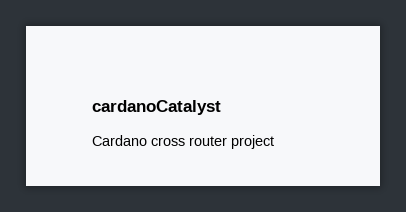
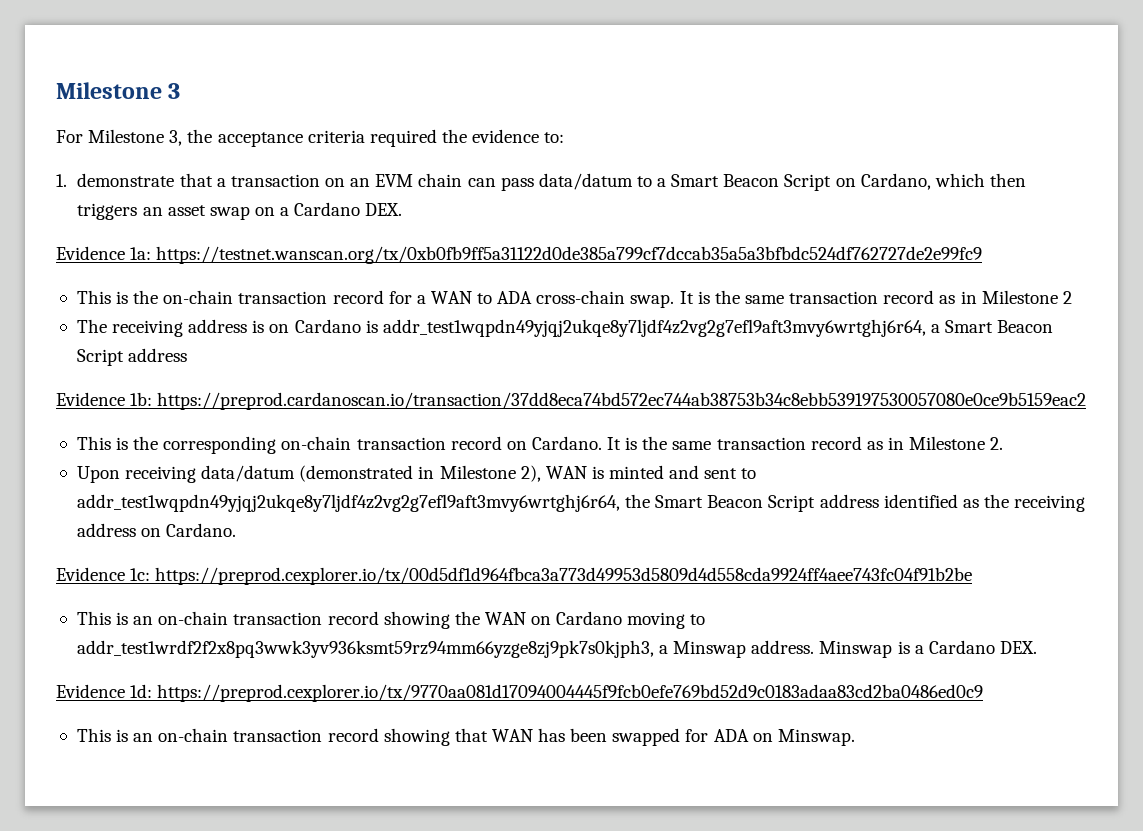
- cardanoCatalyst
- Cardano cross router project
+ Milestone 3
+ For Milestone 3, the acceptance criteria required the evidence to:
+ 1. demonstrate that a transaction on an EVM chain can pass data/datum to a Smart Beacon Script on Cardano, which then triggers an asset swap on a Cardano DEX.
+ Evidence 1a: https://testnet.wanscan.org/tx/0xb0fb9ff5a31122d0de385a799cf7dccab35a5a3bfbdc524df762727de2e99fc9
+ This is the on-chain transaction record for a WAN to ADA cross-chain swap. It is the same transaction record as in Milestone 2
+ The receiving address is on Cardano is addr_test1wqpdn49yjqj2ukqe8y7ljdf4z2vg2g7efl9aft3mvy6wrtghj6r64, a Smart Beacon Script address
+ Evidence 1b: https://preprod.cardanoscan.io/transaction/37dd8eca74bd572ec744ab38753b34c8ebb539197530057080e0ce9b5159eac2
+ This is the corresponding on-chain transaction record on Cardano. It is the same transaction record as in Milestone 2.
+ Upon receiving data/datum (demonstrated in Milestone 2), WAN is minted and sent to addr_test1wqpdn49yjqj2ukqe8y7ljdf4z2vg2g7efl9aft3mvy6wrtghj6r64, the Smart Beacon Script address identified as the receiving address on Cardano.
+ Evidence 1c: https://preprod.cexplorer.io/tx/00d5df1d964fbca3a773d49953d5809d4d558cda9924ff4aee743fc04f91b2be
+ This is an on-chain transaction record showing the WAN on Cardano moving to addr_test1wrdf2f2x8pq3wwk3yv936ksmt59rz94mm66yzge8zj9pk7s0kjph3, a Minswap address. Minswap is a Cardano DEX.
+ Evidence 1d: https://preprod.cexplorer.io/tx/9770aa081d17094004445f9fcb0efe769bd52d9c0183adaa83cd2ba0486ed0c9
+ This is an on-chain transaction record showing that WAN has been swapped for ADA on Minswap.

